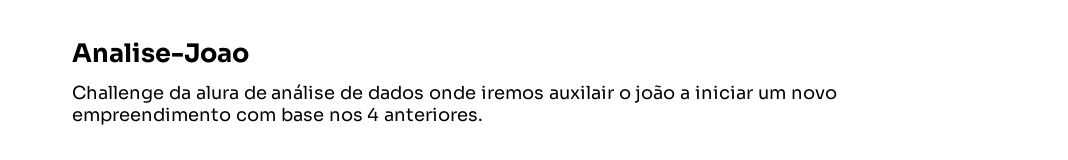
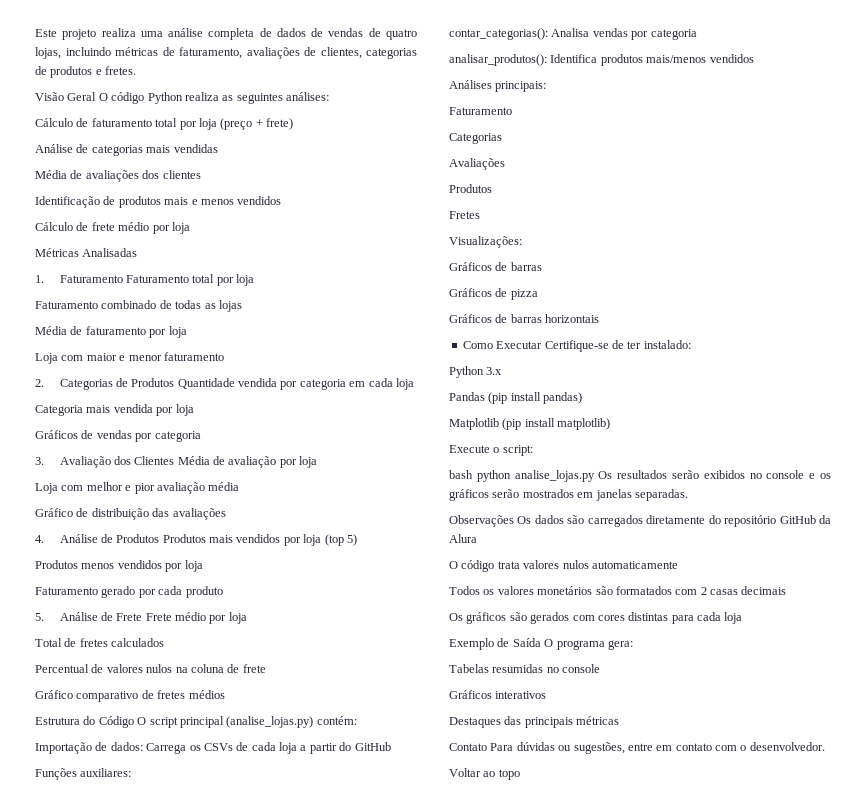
- Analise-Joao
- Challenge da alura de análise de dados onde iremos auxilair o joão a iniciar um novo empreendimento com base nos 4 anteriores.
+ Este projeto realiza uma análise completa de dados de vendas de quatro lojas, incluindo métricas de faturamento, avaliações de clientes, categorias de produtos e fretes.
+ Visão Geral O código Python realiza as seguintes análises:
+ Cálculo de faturamento total por loja (preço + frete)
+ Análise de categorias mais vendidas
+ Média de avaliações dos clientes
+ Identificação de produtos mais e menos vendidos
+ Cálculo de frete médio por loja
+ Métricas Analisadas
+ 1. Faturamento Faturamento total por loja
+ Faturamento combinado de todas as lojas
+ Média de faturamento por loja
+ Loja com maior e menor faturamento
+ 2. Categorias de Produtos Quantidade vendida por categoria em cada loja
+ Categoria mais vendida por loja
+ Gráficos de vendas por categoria
+ 3. Avaliação dos Clientes Média de avaliação por loja
+ Loja com melhor e pior avaliação média
+ Gráfico de distribuição das avaliações
+ 4. Análise de Produtos Produtos mais vendidos por loja (top 5)
+ Produtos menos vendidos por loja
+ Faturamento gerado por cada produto
+ 5. Análise de Frete Frete médio por loja
+ Total de fretes calculados
+ Percentual de valores nulos na coluna de frete
+ Gráfico comparativo de fretes médios
+ Estrutura do Código O script principal (analise_lojas.py) contém:
+ Importação de dados: Carrega os CSVs de cada loja a partir do GitHub
+ Funções auxiliares:
+ contar_categorias(): Analisa vendas por categoria
+ analisar_produtos(): Identifica produtos mais/menos vendidos
+ Análises principais:
+ Faturamento
+ Categorias
+ Avaliações
+ Produtos
+ Fretes
+ Visualizações:
+ Gráficos de barras
+ Gráficos de pizza
+ Gráficos de barras horizontais
+ Como Executar Certifique-se de ter instalado:
+ Python 3.x
+ Pandas (pip install pandas)
+ Matplotlib (pip install matplotlib)
+ Execute o script:
+ bash python analise_lojas.py Os resultados serão exibidos no console e os gráficos serão mostrados em janelas separadas.
+ Observações Os dados são carregados diretamente do repositório GitHub da Alura
+ O código trata valores nulos automaticamente
+ Todos os valores monetários são formatados com 2 casas decimais
+ Os gráficos são gerados com cores distintas para cada loja
+ Exemplo de Saída O programa gera:
+ Tabelas resumidas no console
+ Gráficos interativos
+ Destaques das principais métricas
+ Contato Para dúvidas ou sugestões, entre em contato com o desenvolvedor.
+ Voltar ao topo

